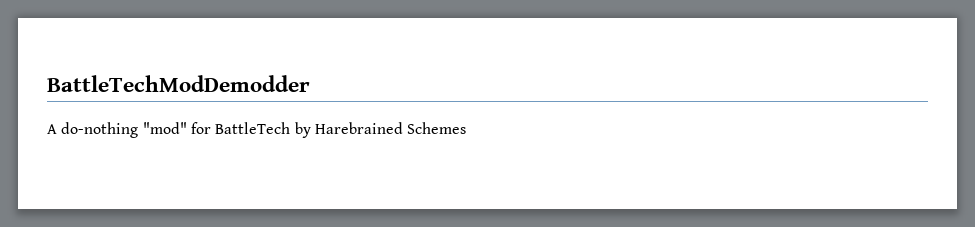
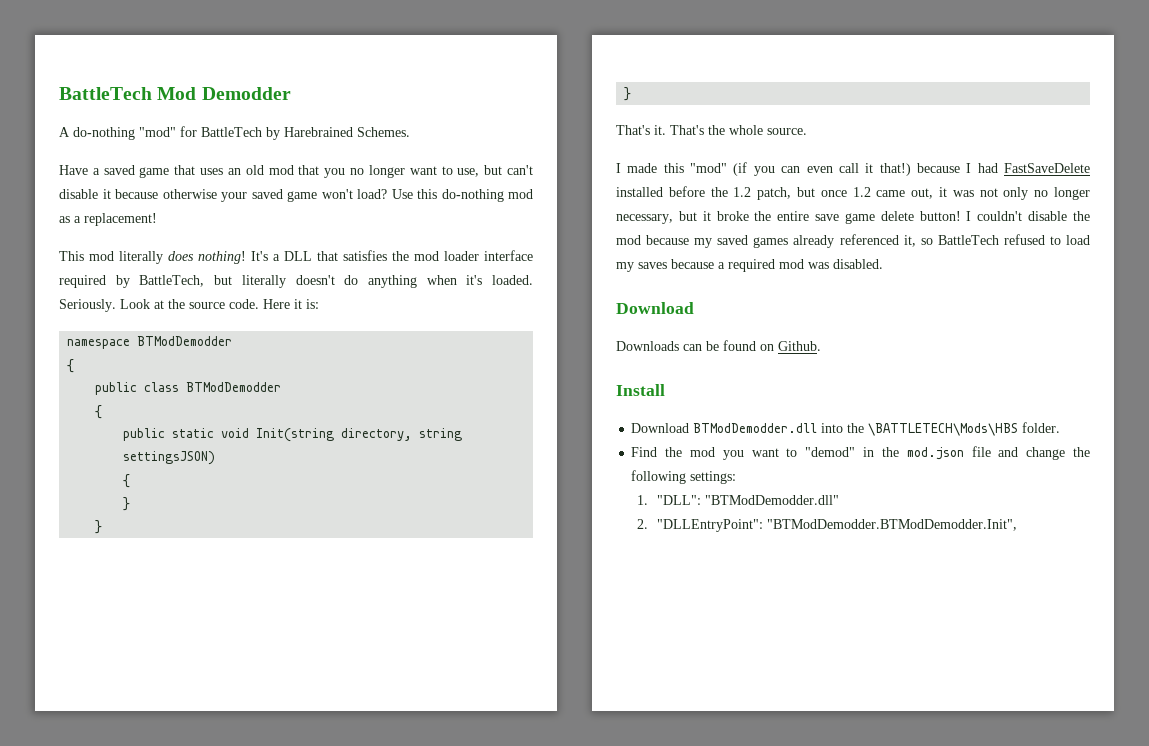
- BattleTechModDemodder
+ BattleTech Mod Demodder
- A do-nothing "mod" for BattleTech by Harebrained Schemes
+ A do-nothing "mod" for BattleTech by Harebrained Schemes.
+ Have a saved game that uses an old mod that you no longer want to use, but can't disable it because otherwise your saved game won't load? Use this do-nothing mod as a replacement!
+ This mod literally does nothing! It's a DLL that satisfies the mod loader interface required by BattleTech, but literally doesn't do anything when it's loaded. Seriously. Look at the source code. Here it is:
+ namespace BTModDemodder
+ {
+ public class BTModDemodder
+ {
+ public static void Init(string directory, string settingsJSON)
+ {
+ }
+ }
+ }
+ That's it. That's the whole source.
+ I made this "mod" (if you can even call it that!) because I had FastSaveDelete installed before the 1.2 patch, but once 1.2 came out, it was not only no longer necessary, but it broke the entire save game delete button! I couldn't disable the mod because my saved games already referenced it, so BattleTech refused to load my saves because a required mod was disabled.
+ Download
+ Downloads can be found on Github.
+ Install
+ Download BTModDemodder.dll into the \BATTLETECH\Mods\HBS folder.
+ Find the mod you want to "demod" in the mod.json file and change the following settings:
+ 1. "DLL": "BTModDemodder.dll"
+ 2. "DLLEntryPoint": "BTModDemodder.BTModDemodder.Init",

